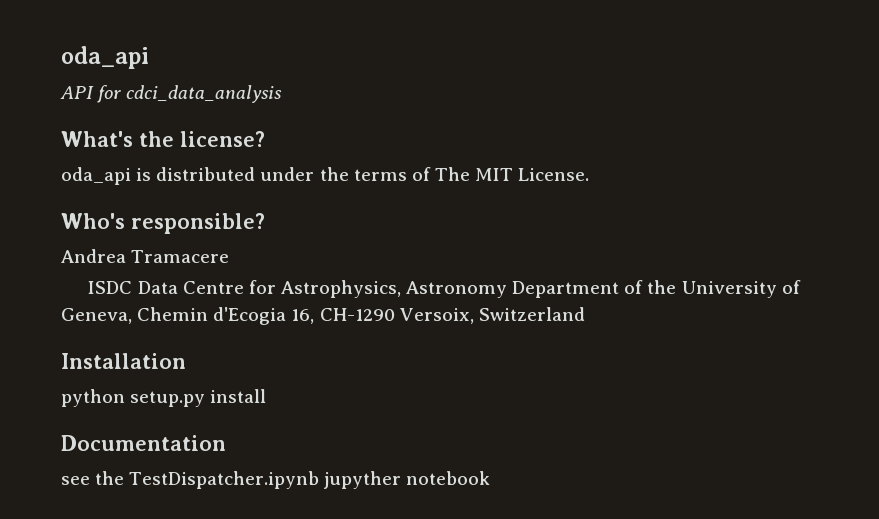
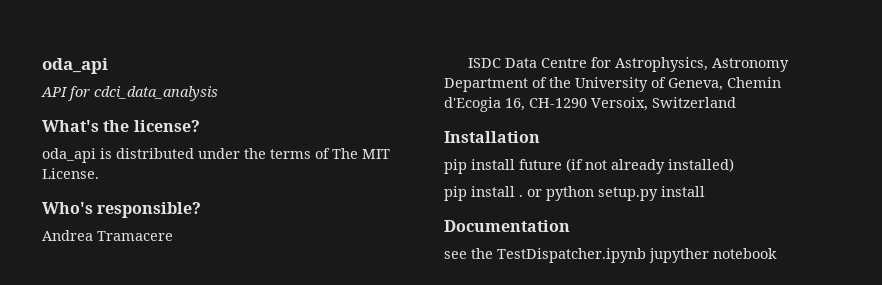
- python setup.py install
+ pip install future (if not already installed)
+ pip install . or python setup.py install

